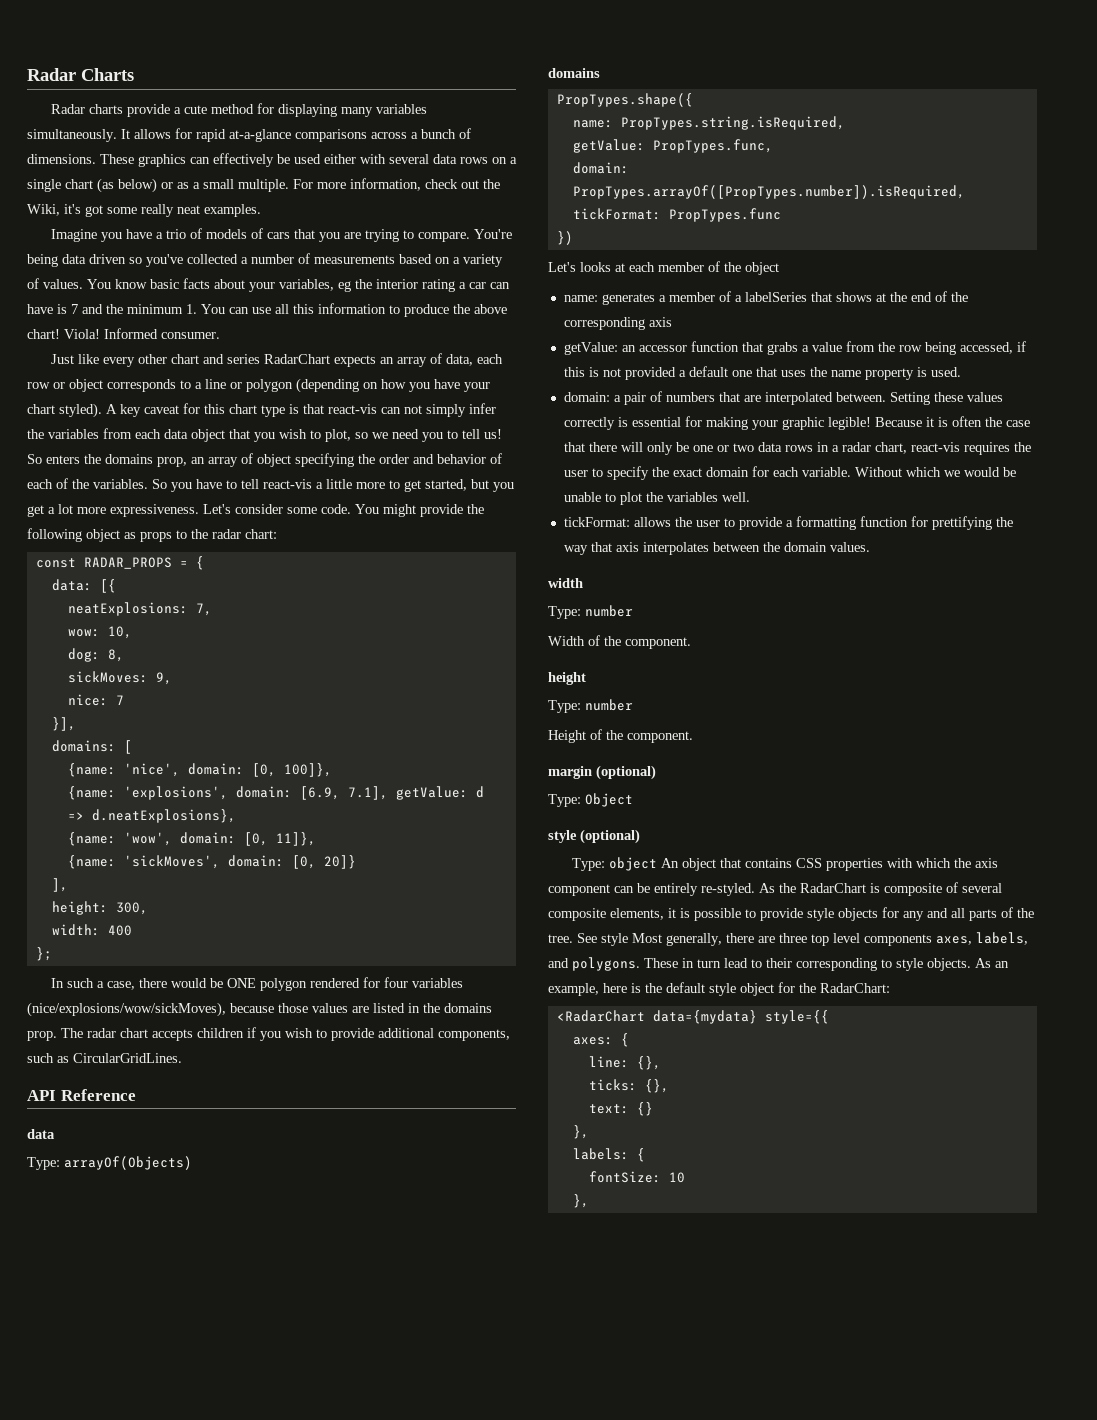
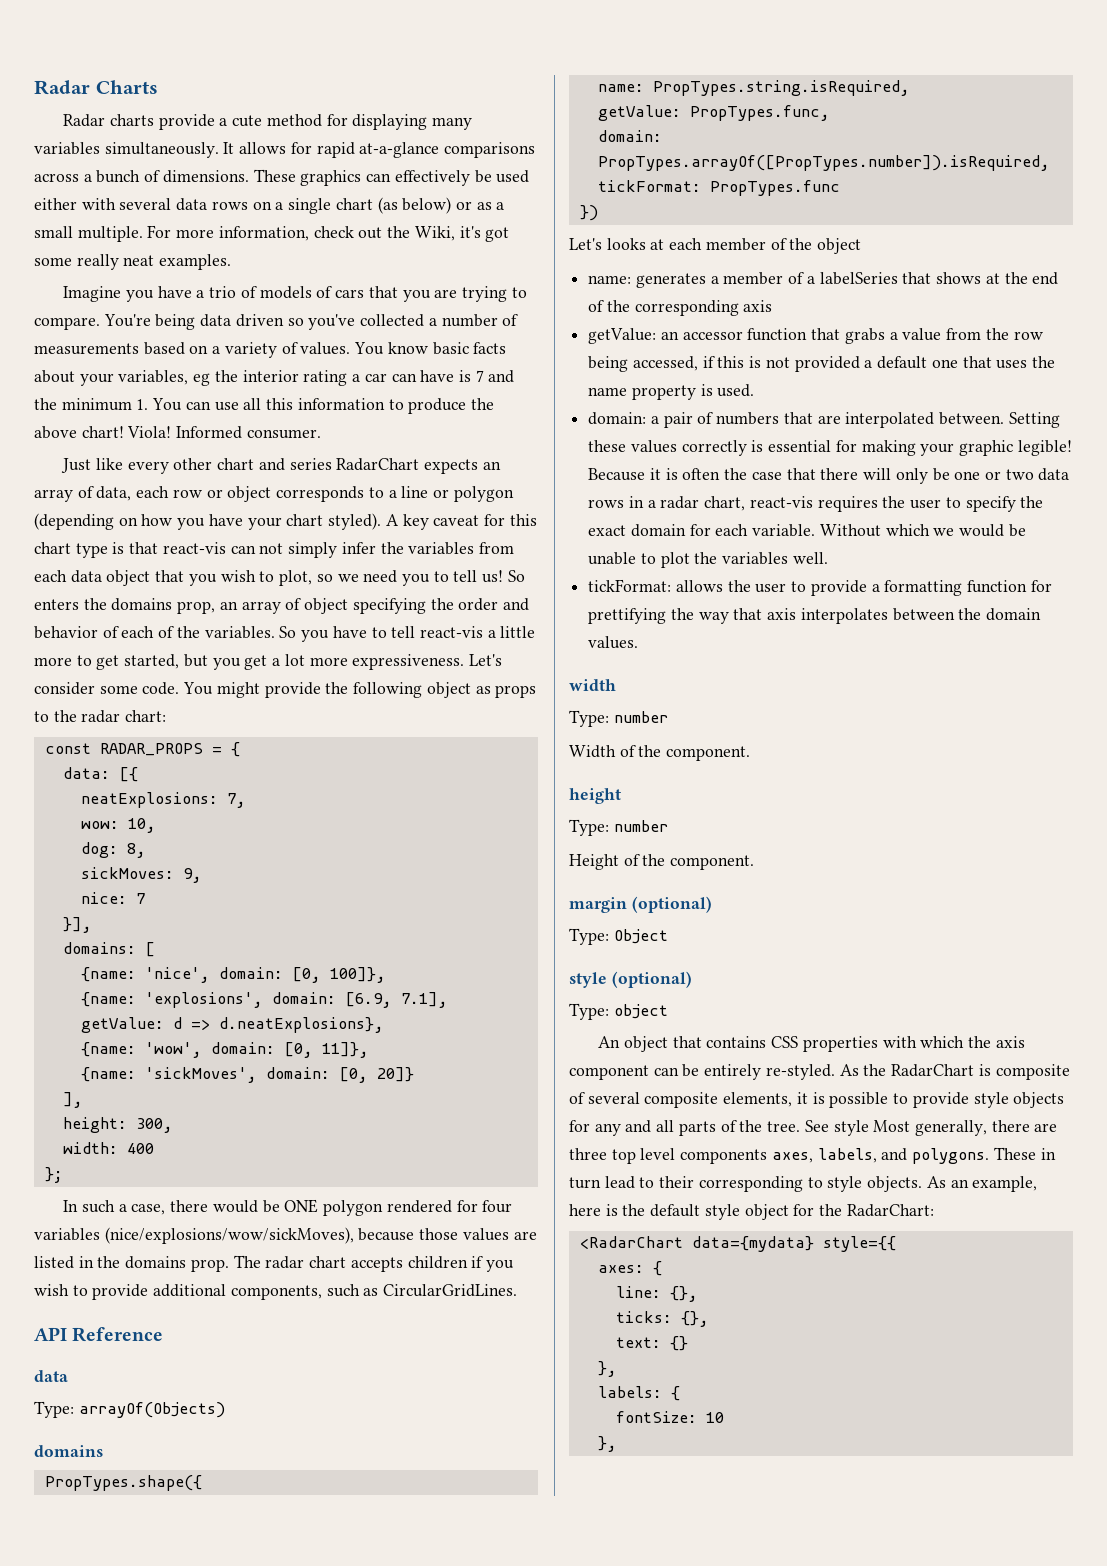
- Type: object An object that contains CSS properties with which the axis component can be entirely re-styled.
+ Type: object
+ An object that contains CSS properties with which the axis component can be entirely re-styled.

